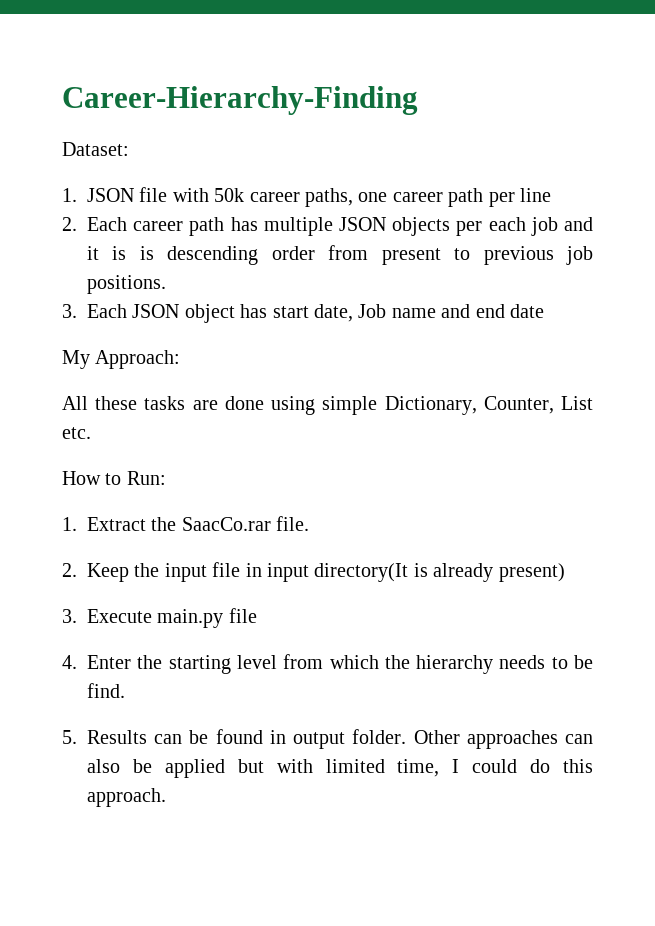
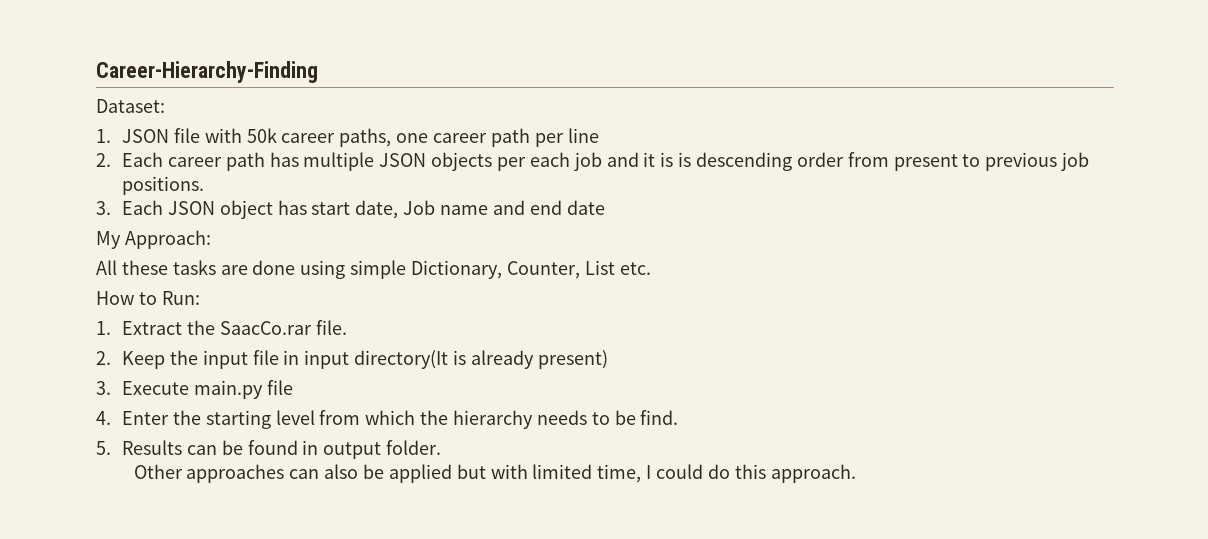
- 5. Results can be found in output folder. Other approaches can also be applied but with limited time, I could do this approach.
+ 5. Results can be found in output folder.
+ Other approaches can also be applied but with limited time, I could do this approach.

